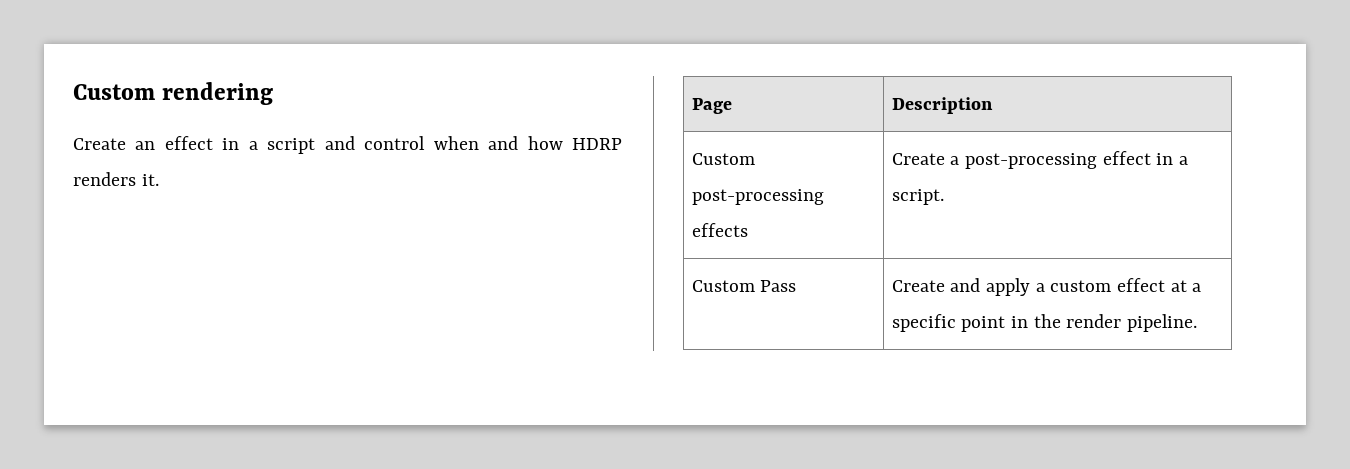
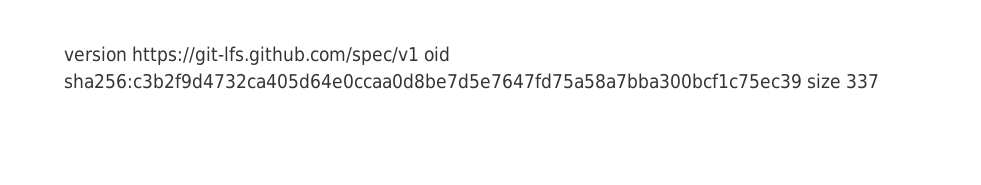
- Custom rendering
- Create an effect in a script and control when and how HDRP renders it.
- Page | Description
- Custom post-processing effects | Create a post-processing effect in a script.
- Custom Pass | Create and apply a custom effect at a specific point in the render pipeline.
+ version https://git-lfs.github.com/spec/v1 oid sha256:c3b2f9d4732ca405d64e0ccaa0d8be7d5e7647fd75a58a7bba300bcf1c75ec39 size 337

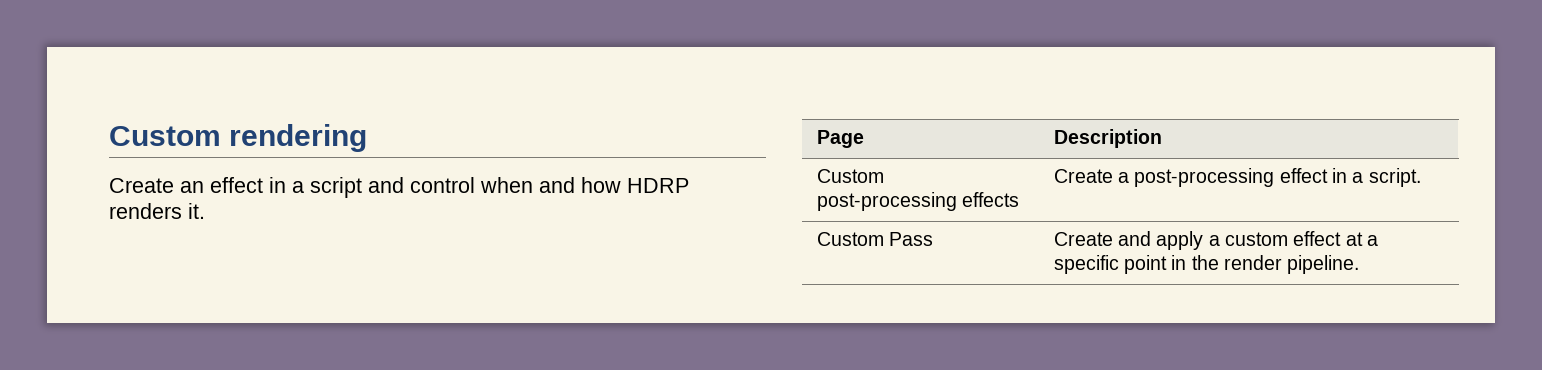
- version https://git-lfs.github.com/spec/v1 oid sha256:c3b2f9d4732ca405d64e0ccaa0d8be7d5e7647fd75a58a7bba300bcf1c75ec39 size 337
+ Custom rendering
+ Create an effect in a script and control when and how HDRP renders it.
+ Page | Description
+ Custom post-processing effects | Create a post-processing effect in a script.
+ Custom Pass | Create and apply a custom effect at a specific point in the render pipeline.

